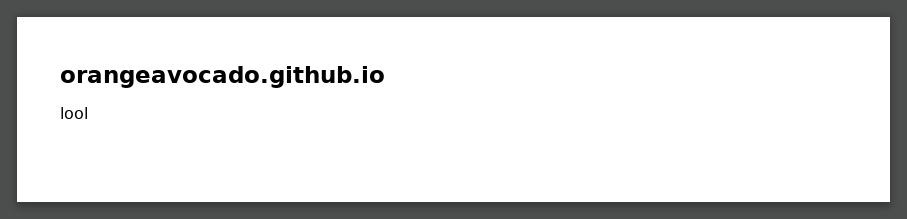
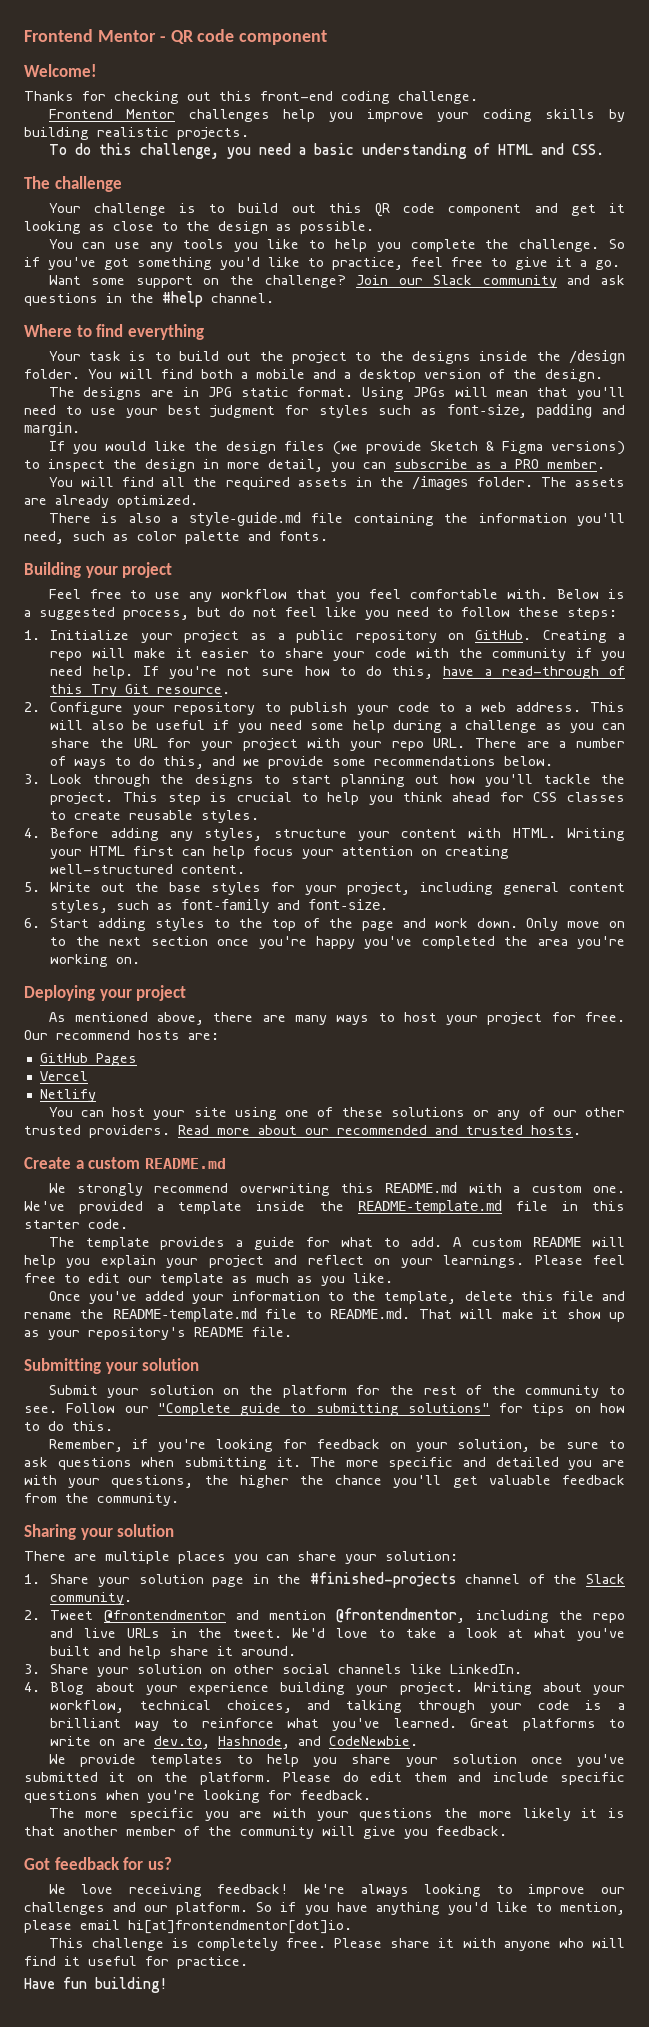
- orangeavocado.github.io
- lool
+ Frontend Mentor - QR code component
+ Welcome!
+ Thanks for checking out this front-end coding challenge.
+ Frontend Mentor challenges help you improve your coding skills by building realistic projects.
+ To do this challenge, you need a basic understanding of HTML and CSS.
+ The challenge
+ Your challenge is to build out this QR code component and get it looking as close to the design as possible.
+ You can use any tools you like to help you complete the challenge. So if you've got something you'd like to practice, feel free to give it a go.
+ Want some support on the challenge? Join our Slack community and ask questions in the #help channel.
+ Where to find everything
+ Your task is to build out the project to the designs inside the /design folder. You will find both a mobile and a desktop version of the design.
+ The designs are in JPG static format. Using JPGs will mean that you'll need to use your best judgment for styles such as font-size, padding and margin.
+ If you would like the design files (we provide Sketch & Figma versions) to inspect the design in more detail, you can subscribe as a PRO member.
+ You will find all the required assets in the /images folder. The assets are already optimized.
+ There is also a style-guide.md file containing the information you'll need, such as color palette and fonts.
+ Building your project
+ Feel free to use any workflow that you feel comfortable with. Below is a suggested process, but do not feel like you need to follow these steps:
+ 1. Initialize your project as a public repository on GitHub. Creating a repo will make it easier to share your code with the community if you need help. If you're not sure how to do this, have a read-through of this Try Git resource.
+ 2. Configure your repository to publish your code to a web address. This will also be useful if you need some help during a challenge as you can share the URL for your project with your repo URL. There are a number of ways to do this, and we provide some recommendations below.
+ 3. Look through the designs to start planning out how you'll tackle the project. This step is crucial to help you think ahead for CSS classes to create reusable styles.
+ 4. Before adding any styles, structure your content with HTML. Writing your HTML first can help focus your attention on creating well-structured content.
+ 5. Write out the base styles for your project, including general content styles, such as font-family and font-size.
+ 6. Start adding styles to the top of the page and work down. Only move on to the next section once you're happy you've completed the area you're working on.
+ Deploying your project
+ As mentioned above, there are many ways to host your project for free. Our recommend hosts are:
+ GitHub Pages
+ Vercel
+ Netlify
+ You can host your site using one of these solutions or any of our other trusted providers. Read more about our recommended and trusted hosts.
+ Create a custom README.md
+ We strongly recommend overwriting this README.md with a custom one. We've provided a template inside the README-template.md file in this starter code.
+ The template provides a guide for what to add. A custom README will help you explain your project and reflect on your learnings. Please feel free to edit our template as much as you like.
+ Once you've added your information to the template, delete this file and rename the README-template.md file to README.md. That will make it show up as your repository's README file.
+ Submitting your solution
+ Submit your solution on the platform for the rest of the community to see. Follow our "Complete guide to submitting solutions" for tips on how to do this.
+ Remember, if you're looking for feedback on your solution, be sure to ask questions when submitting it. The more specific and detailed you are with your questions, the higher the chance you'll get valuable feedback from the community.
+ Sharing your solution
+ There are multiple places you can share your solution:
+ 1. Share your solution page in the #finished-projects channel of the Slack community.
+ 2. Tweet @frontendmentor and mention @frontendmentor, including the repo and live URLs in the tweet. We'd love to take a look at what you've built and help share it around.
+ 3. Share your solution on other social channels like LinkedIn.
+ 4. Blog about your experience building your project. Writing about your workflow, technical choices, and talking through your code is a brilliant way to reinforce what you've learned. Great platforms to write on are dev.to, Hashnode, and CodeNewbie.
+ We provide templates to help you share your solution once you've submitted it on the platform. Please do edit them and include specific questions when you're looking for feedback.
+ The more specific you are with your questions the more likely it is that another member of the community will give you feedback.
+ Got feedback for us?
+ We love receiving feedback! We're always looking to improve our challenges and our platform. So if you have anything you'd like to mention, please email hi[at]frontendmentor[dot]io.
+ This challenge is completely free. Please share it with anyone who will find it useful for practice.
+ Have fun building!

